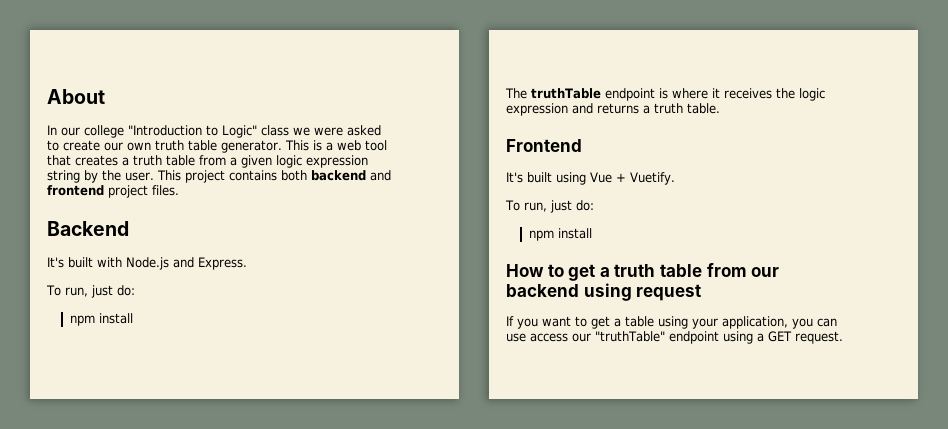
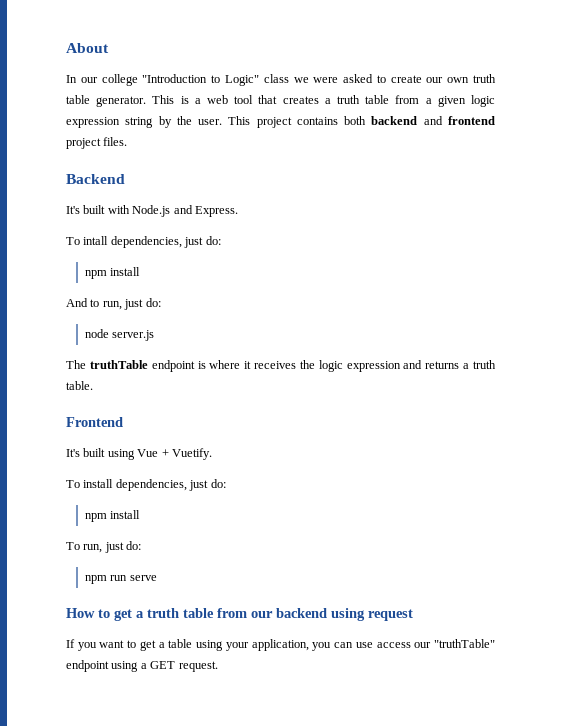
  It's built with Node.js and Express.
- To run, just do:
+ To intall dependencies, just do:
  npm install
+ And to run, just do:
+ node server.js
  It's built using Vue + Vuetify.
+ To install dependencies, just do:
+ npm install
  To run, just do:
- npm install
+ npm run serve

